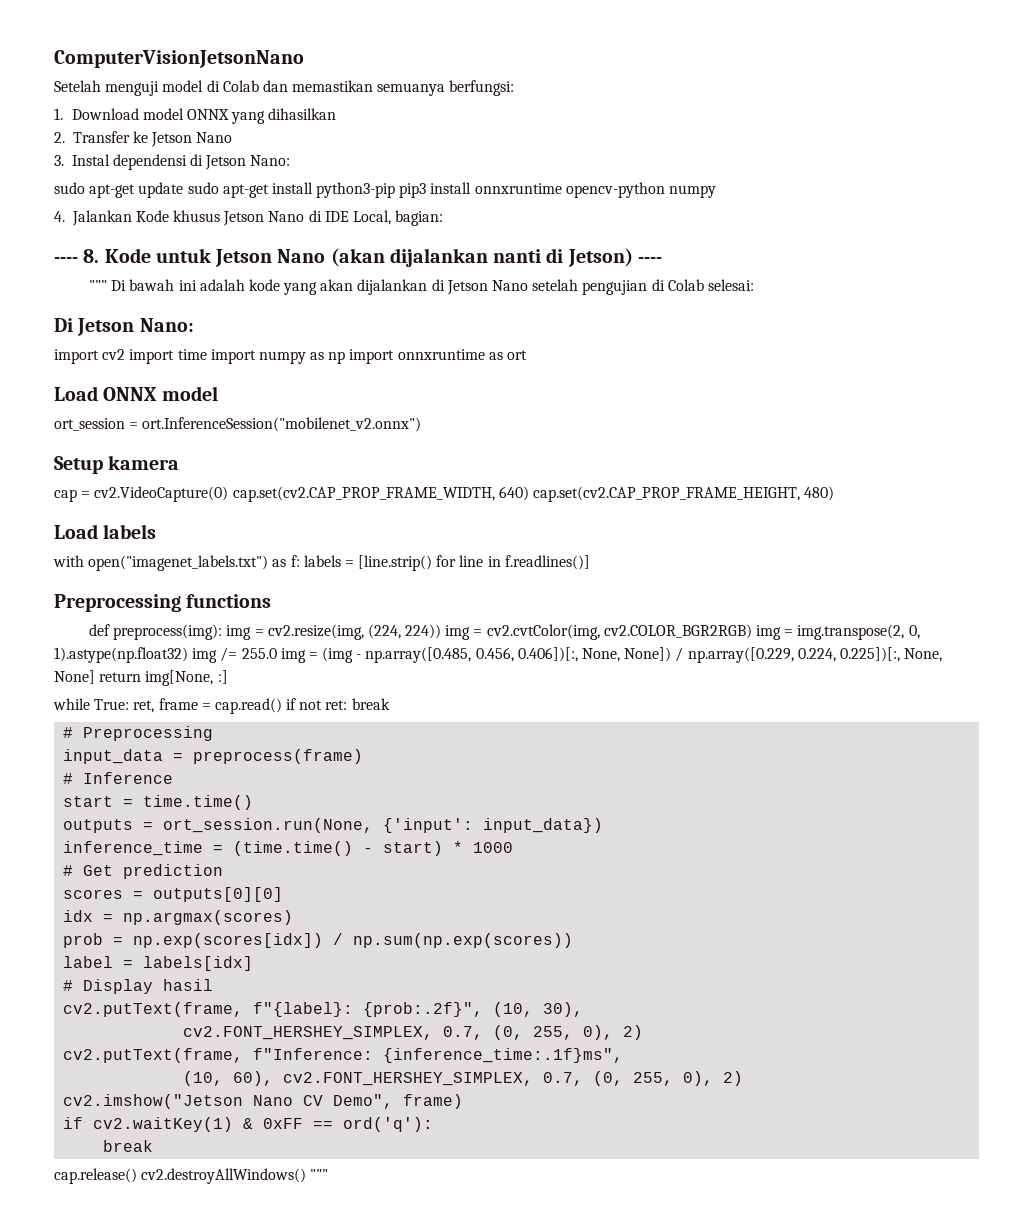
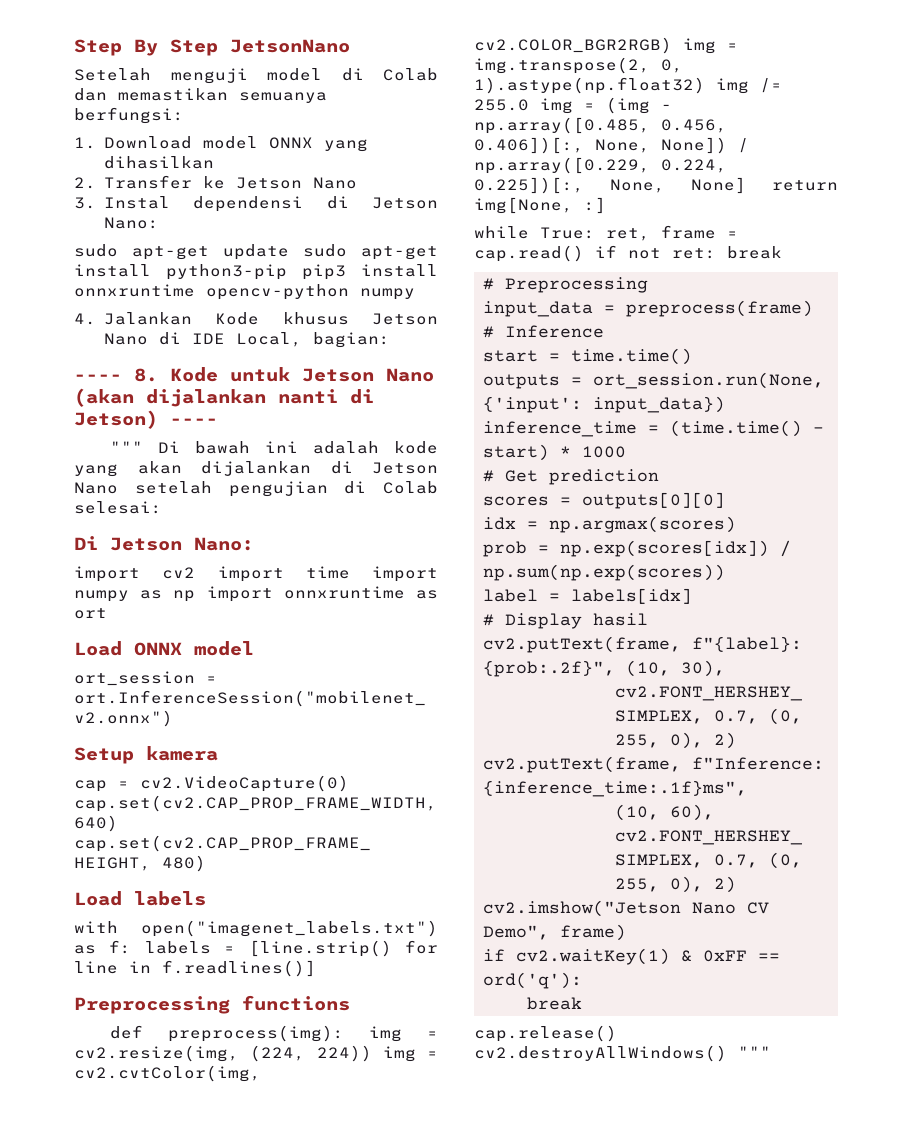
- ComputerVisionJetsonNano
+ Step By Step JetsonNano

